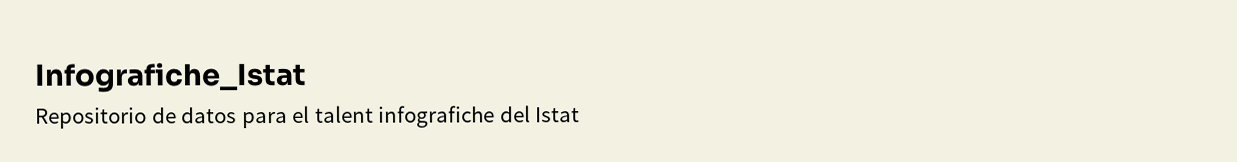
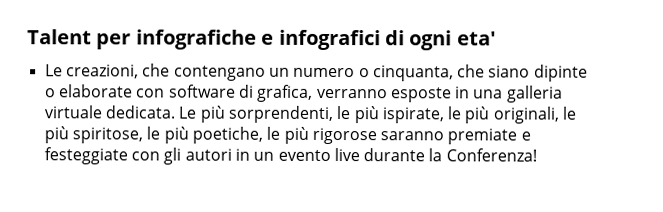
- Infografiche_Istat
- Repositorio de datos para el talent infografiche del Istat
+ Talent per infografiche e infografici di ogni eta'
+ Le creazioni, che contengano un numero o cinquanta, che siano dipinte o elaborate con software di grafica, verranno esposte in una galleria virtuale dedicata. Le più sorprendenti, le più ispirate, le più originali, le più spiritose, le più poetiche, le più rigorose saranno premiate e festeggiate con gli autori in un evento live durante la Conferenza!

